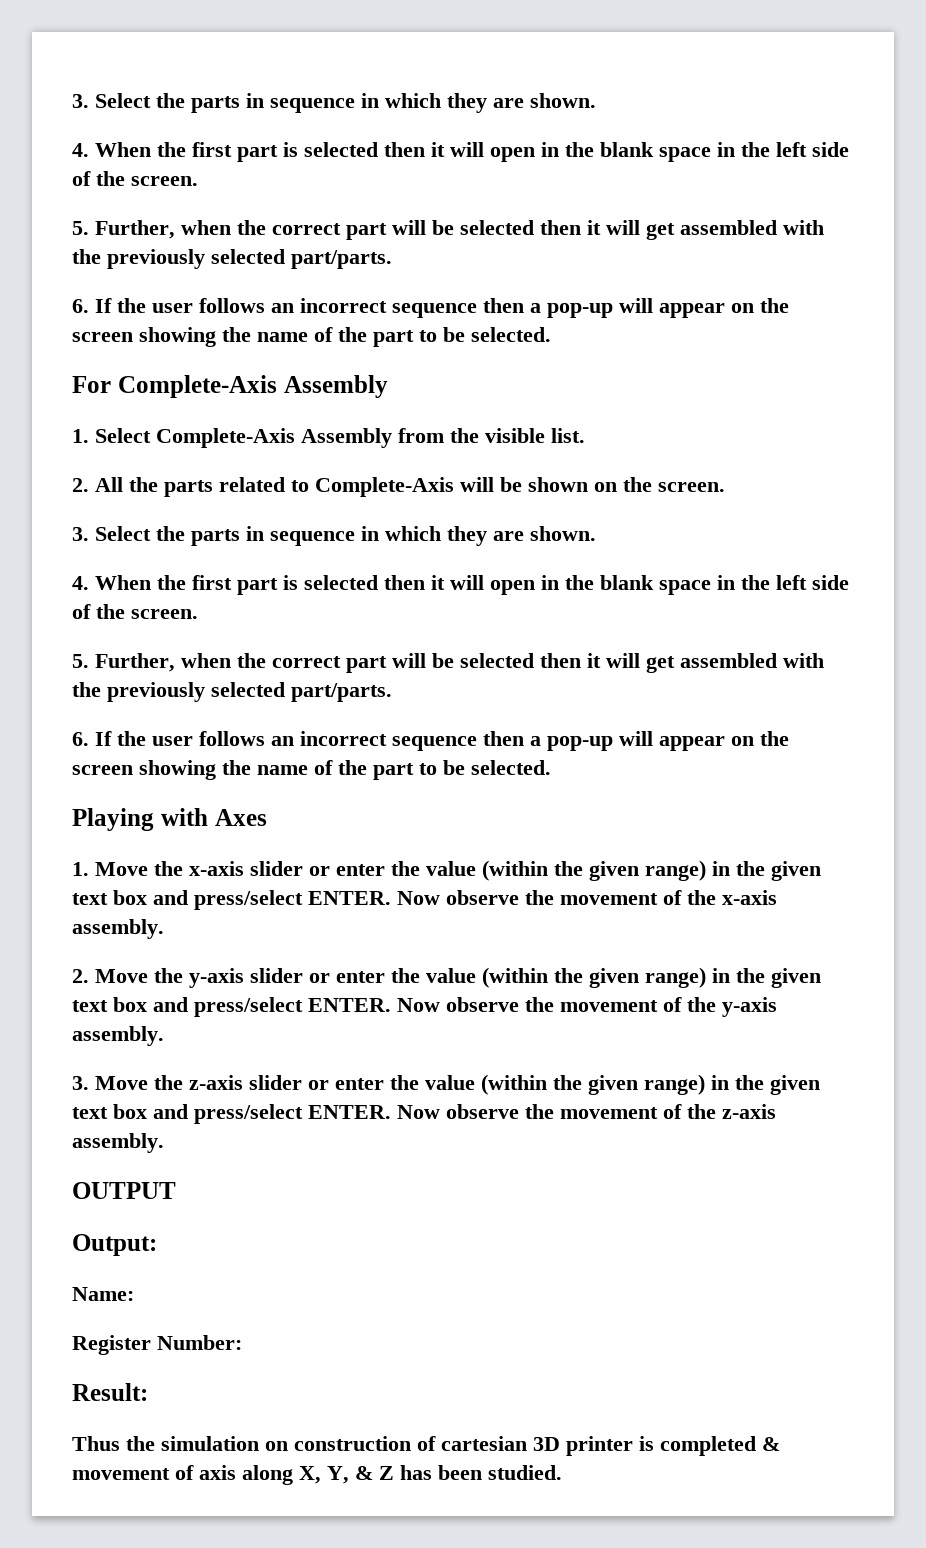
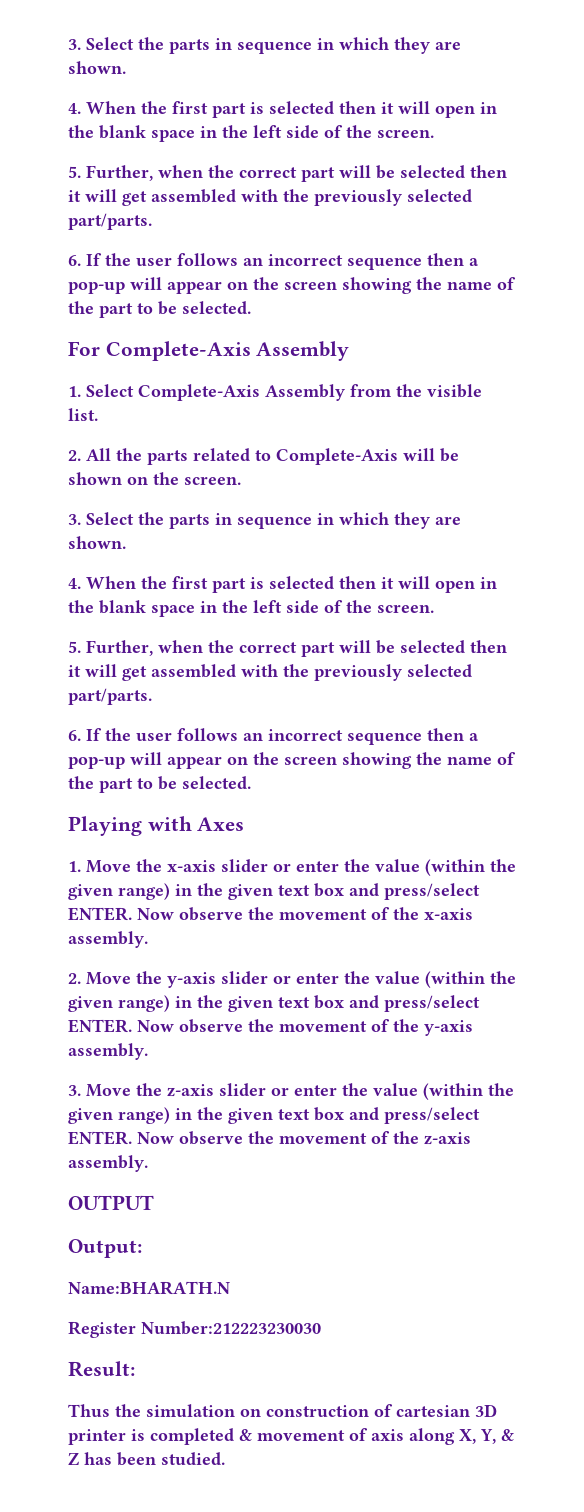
- Name:
+ Name:BHARATH.N
- Register Number:
+ Register Number:212223230030

